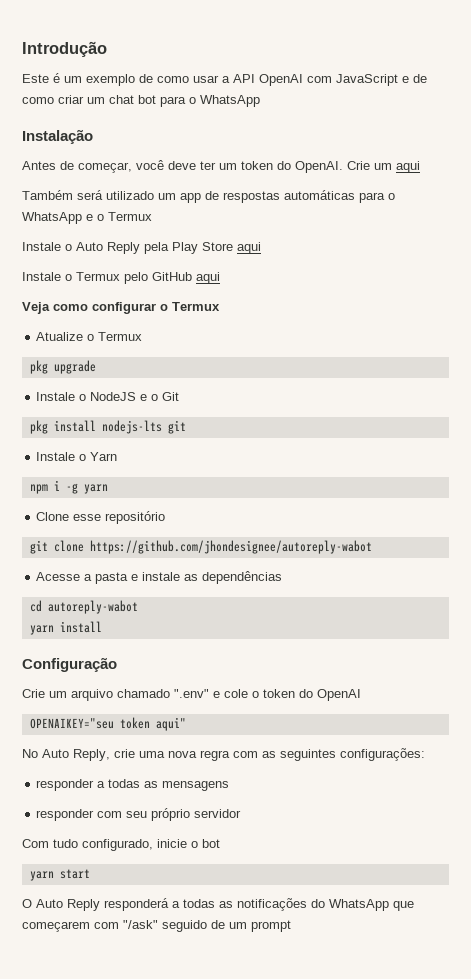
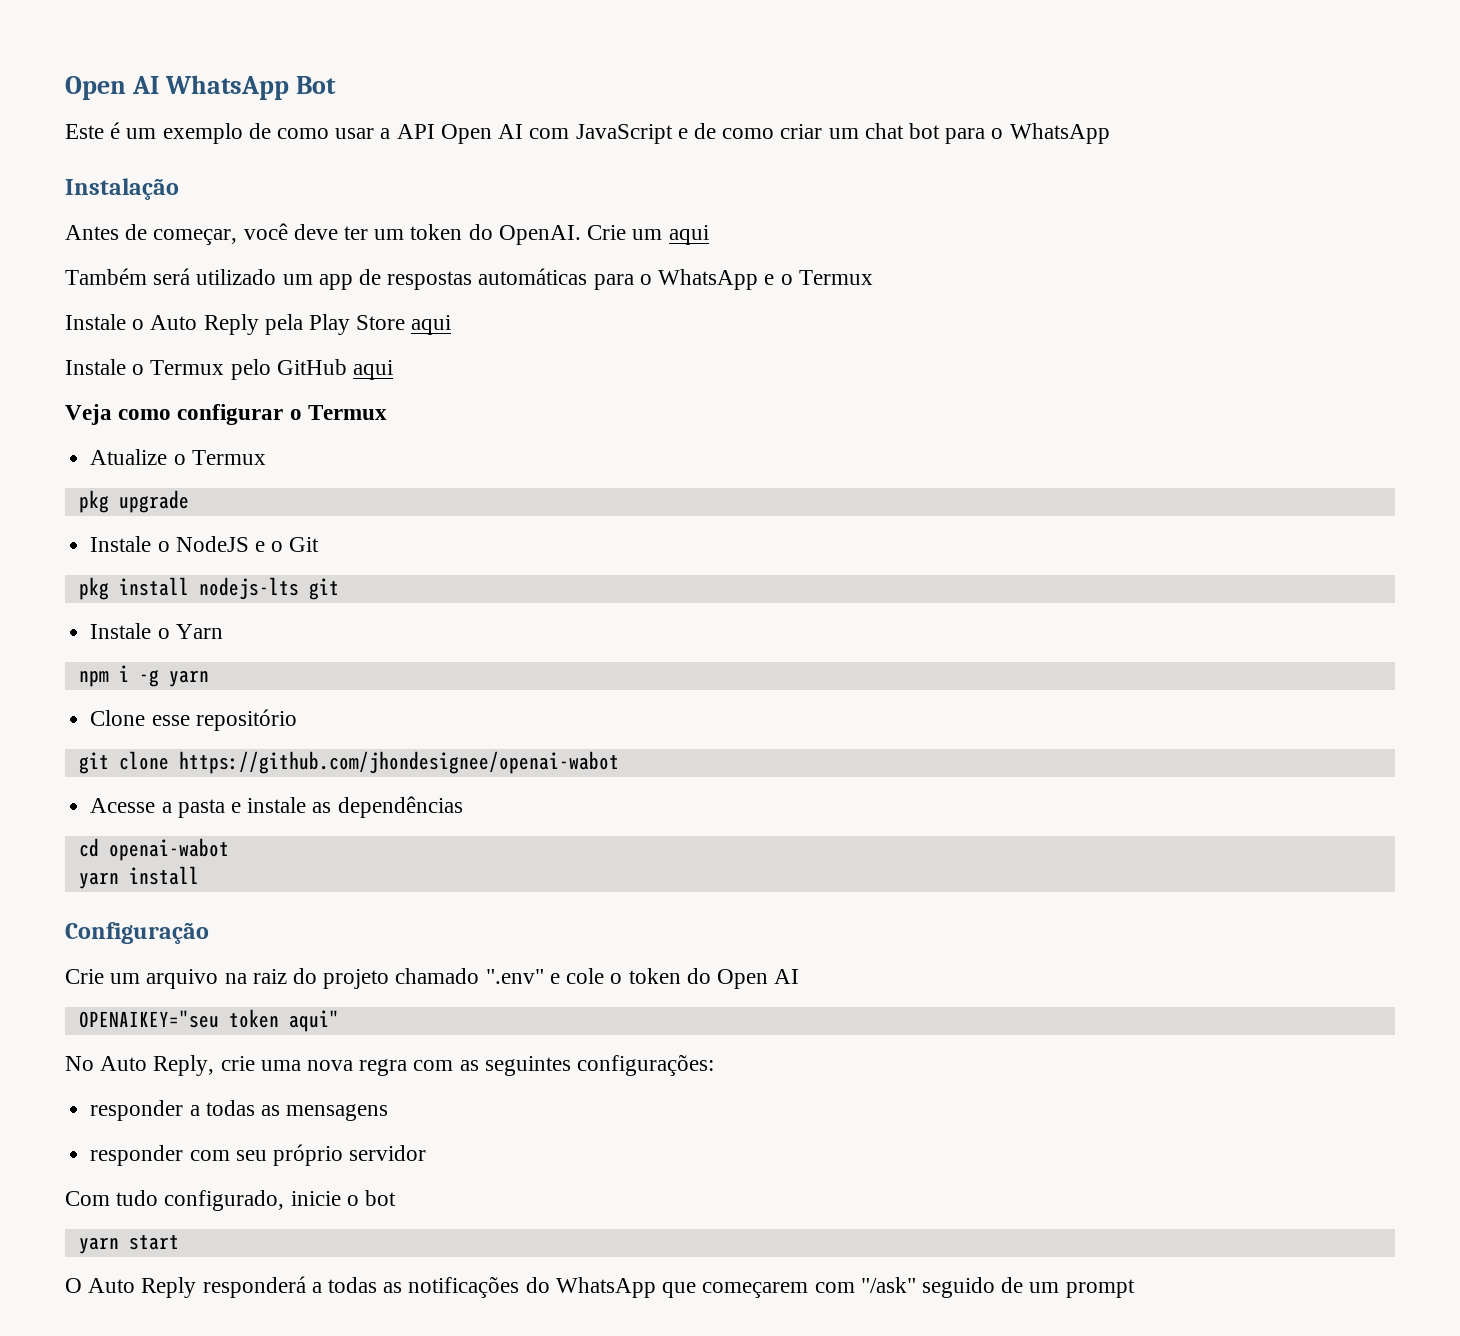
- Introdução
+ Open AI WhatsApp Bot
- Este é um exemplo de como usar a API OpenAI com JavaScript e de como criar um chat bot para o WhatsApp
+ Este é um exemplo de como usar a API Open AI com JavaScript e de como criar um chat bot para o WhatsApp
- git clone https://github.com/jhondesignee/autoreply-wabot
+ git clone https://github.com/jhondesignee/openai-wabot
- cd autoreply-wabot
+ cd openai-wabot
- Crie um arquivo chamado ".env" e cole o token do OpenAI
+ Crie um arquivo na raiz do projeto chamado ".env" e cole o token do Open AI

